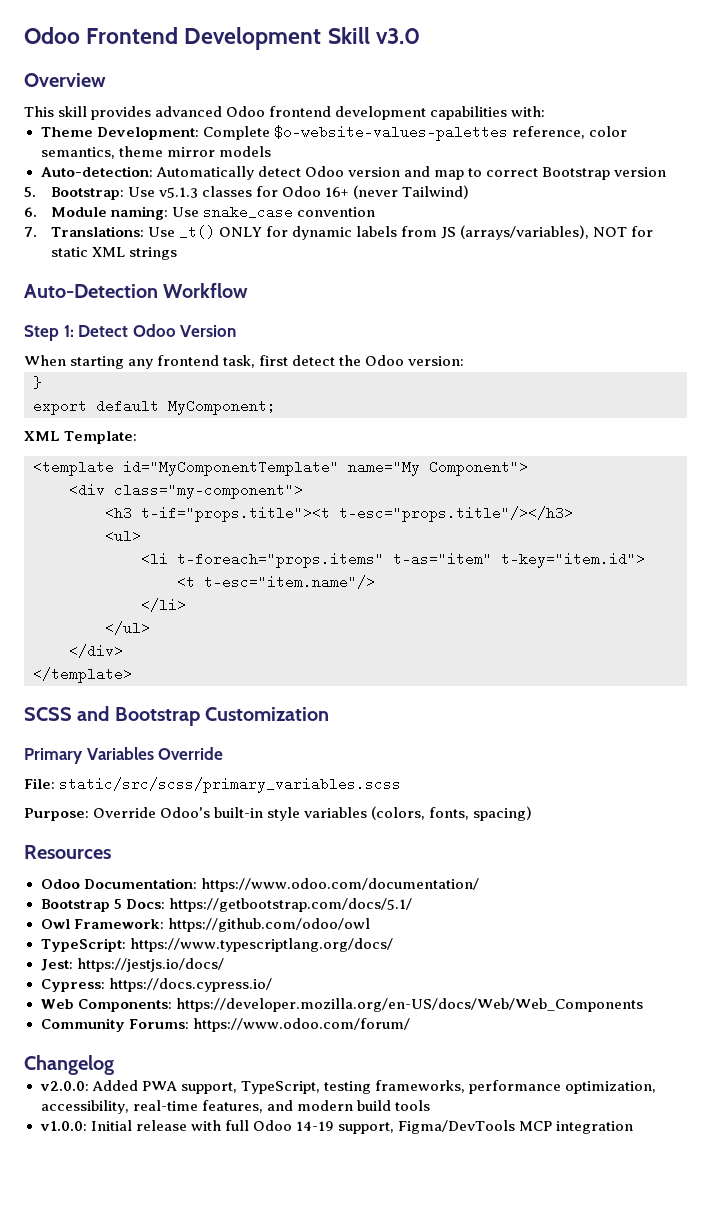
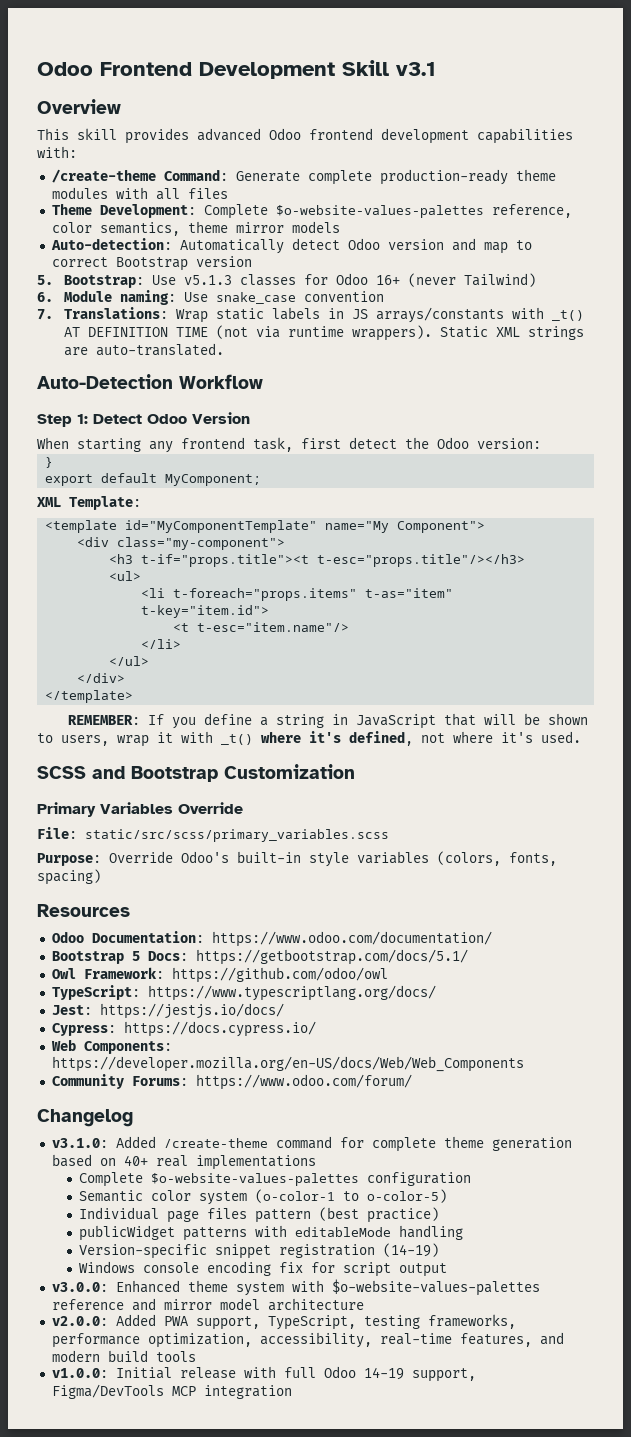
- Odoo Frontend Development Skill v3.0
+ Odoo Frontend Development Skill v3.1
+ /create-theme Command: Generate complete production-ready theme modules with all files
- 7. Translations: Use _t() ONLY for dynamic labels from JS (arrays/variables), NOT for static XML strings
+ 7. Translations: Wrap static labels in JS arrays/constants with _t() AT DEFINITION TIME (not via runtime wrappers). Static XML strings are auto-translated.
+ REMEMBER: If you define a string in JavaScript that will be shown to users, wrap it with _t() where it's defined, not where it's used.
+ v3.1.0: Added /create-theme command for complete theme generation based on 40+ real implementations
+ Complete $o-website-values-palettes configuration
+ Semantic color system (o-color-1 to o-color-5)
+ Individual page files pattern (best practice)
+ publicWidget patterns with editableMode handling
+ Version-specific snippet registration (14-19)
+ Windows console encoding fix for script output
+ v3.0.0: Enhanced theme system with $o-website-values-palettes reference and mirror model architecture

